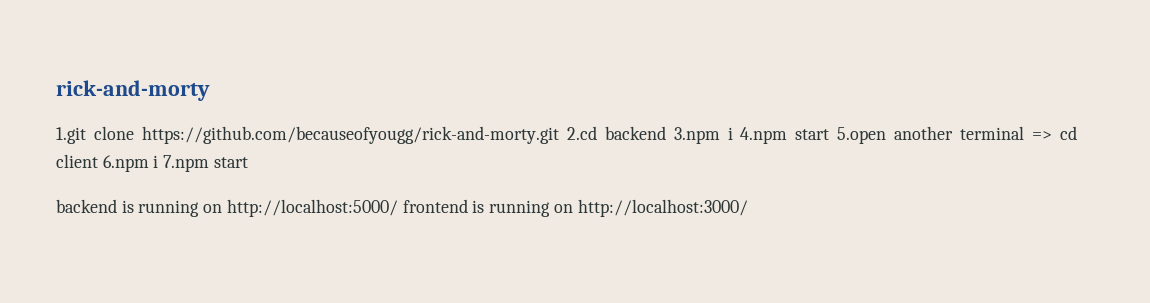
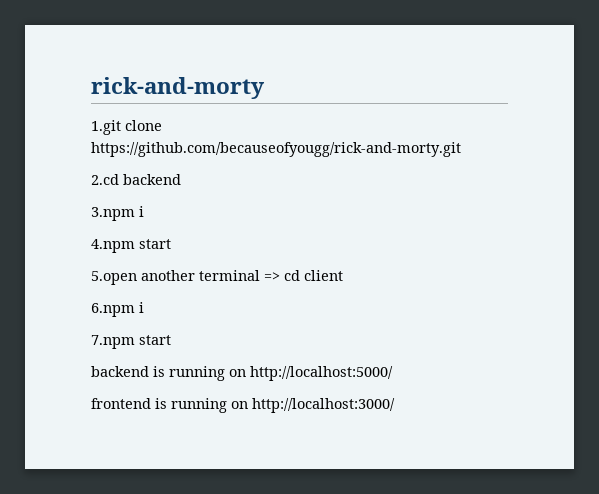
- 1.git clone https://github.com/becauseofyougg/rick-and-morty.git 2.cd backend 3.npm i 4.npm start 5.open another terminal => cd client 6.npm i 7.npm start
+ 1.git clone https://github.com/becauseofyougg/rick-and-morty.git
+ 2.cd backend
+ 3.npm i
+ 4.npm start
+ 5.open another terminal => cd client
+ 6.npm i
+ 7.npm start
- backend is running on http://localhost:5000/ frontend is running on http://localhost:3000/
+ backend is running on http://localhost:5000/
+ frontend is running on http://localhost:3000/

